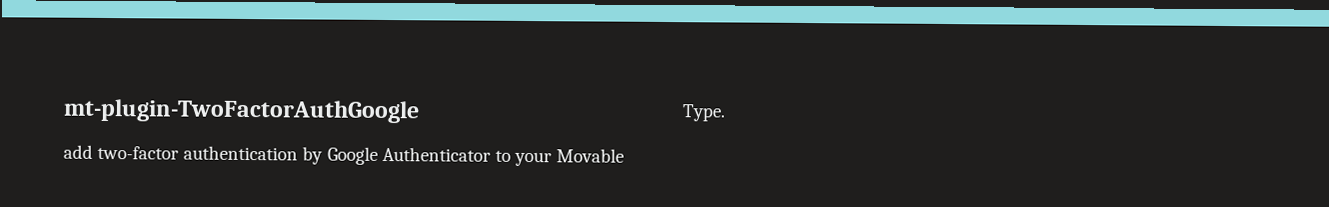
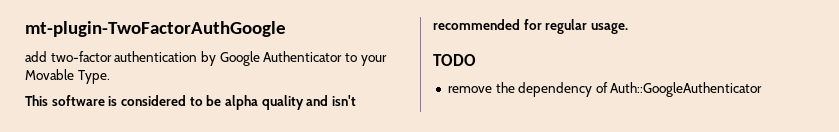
+ This software is considered to be alpha quality and isn't recommended for regular usage.
+ TODO
+ remove the dependency of Auth::GoogleAuthenticator

